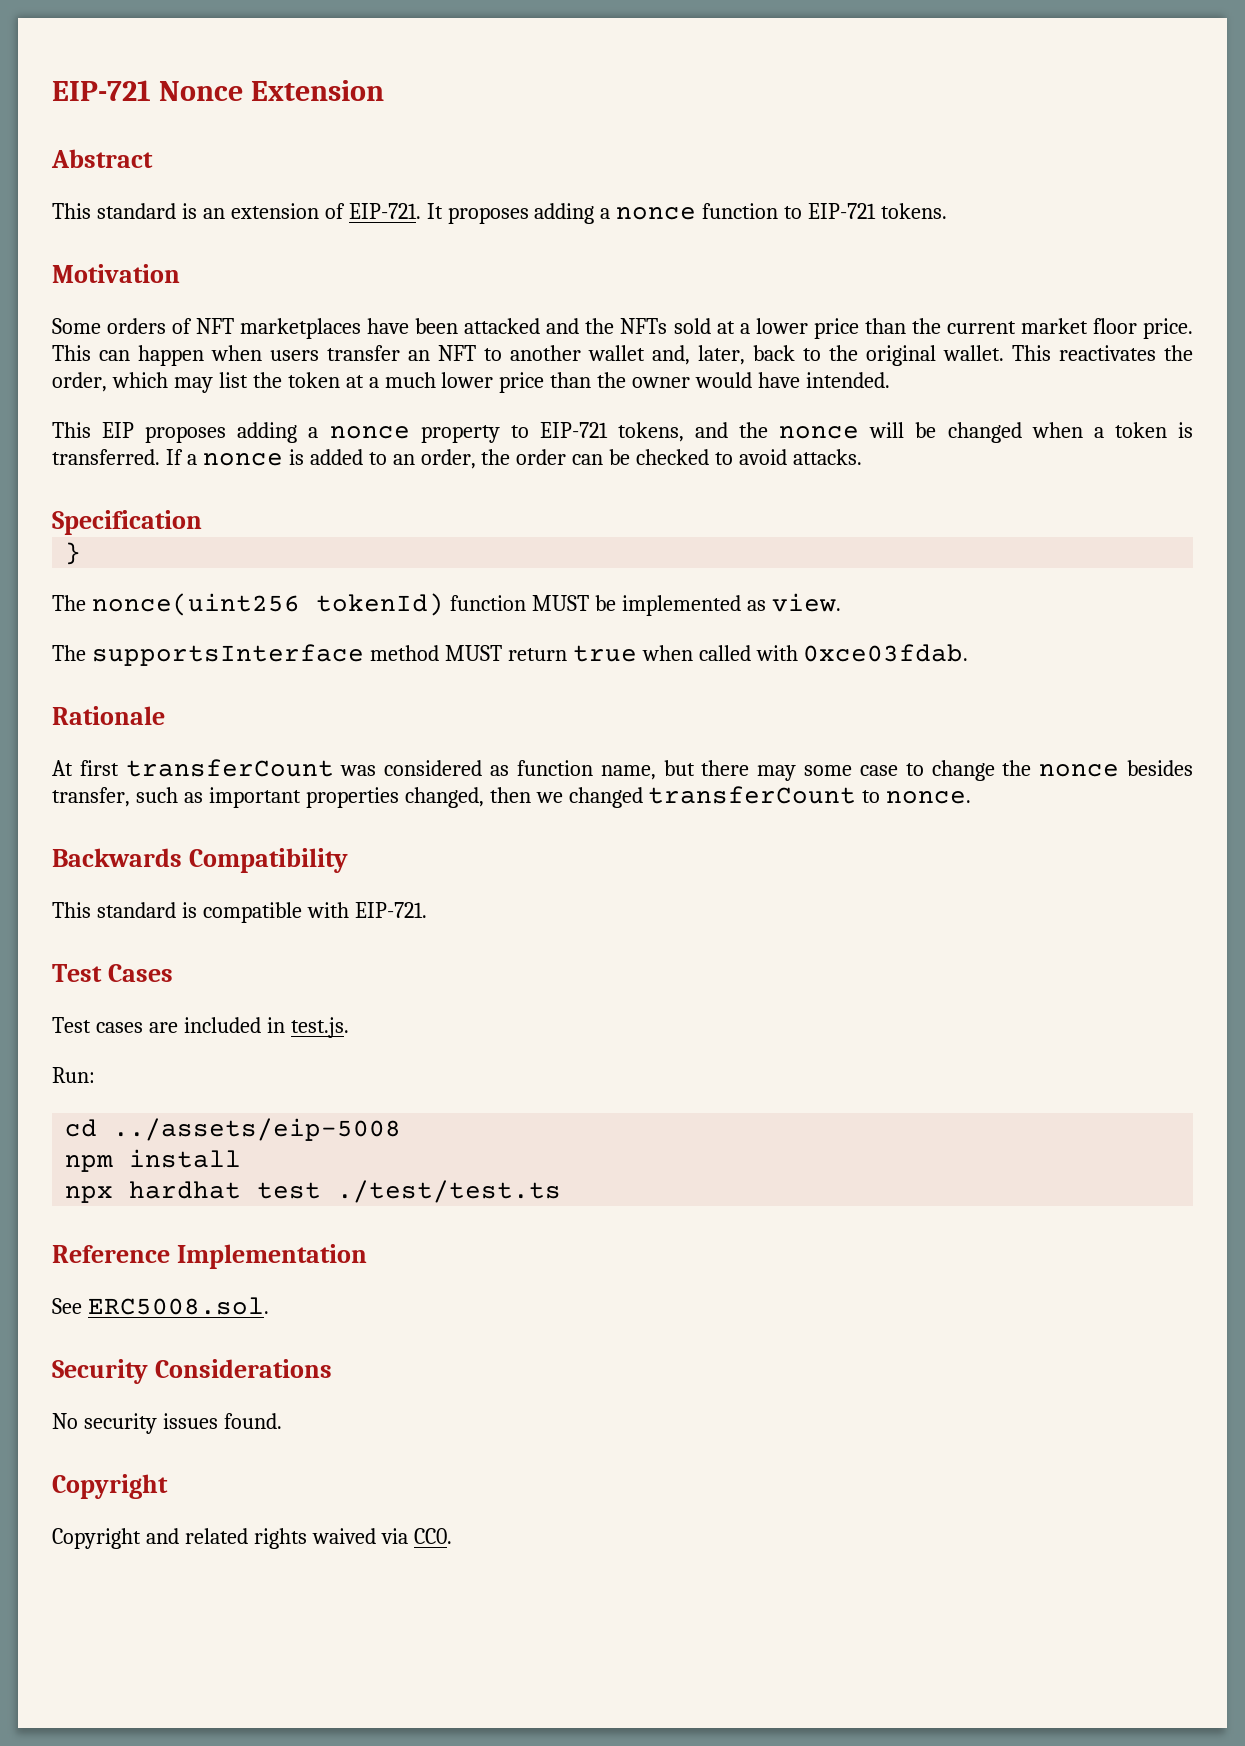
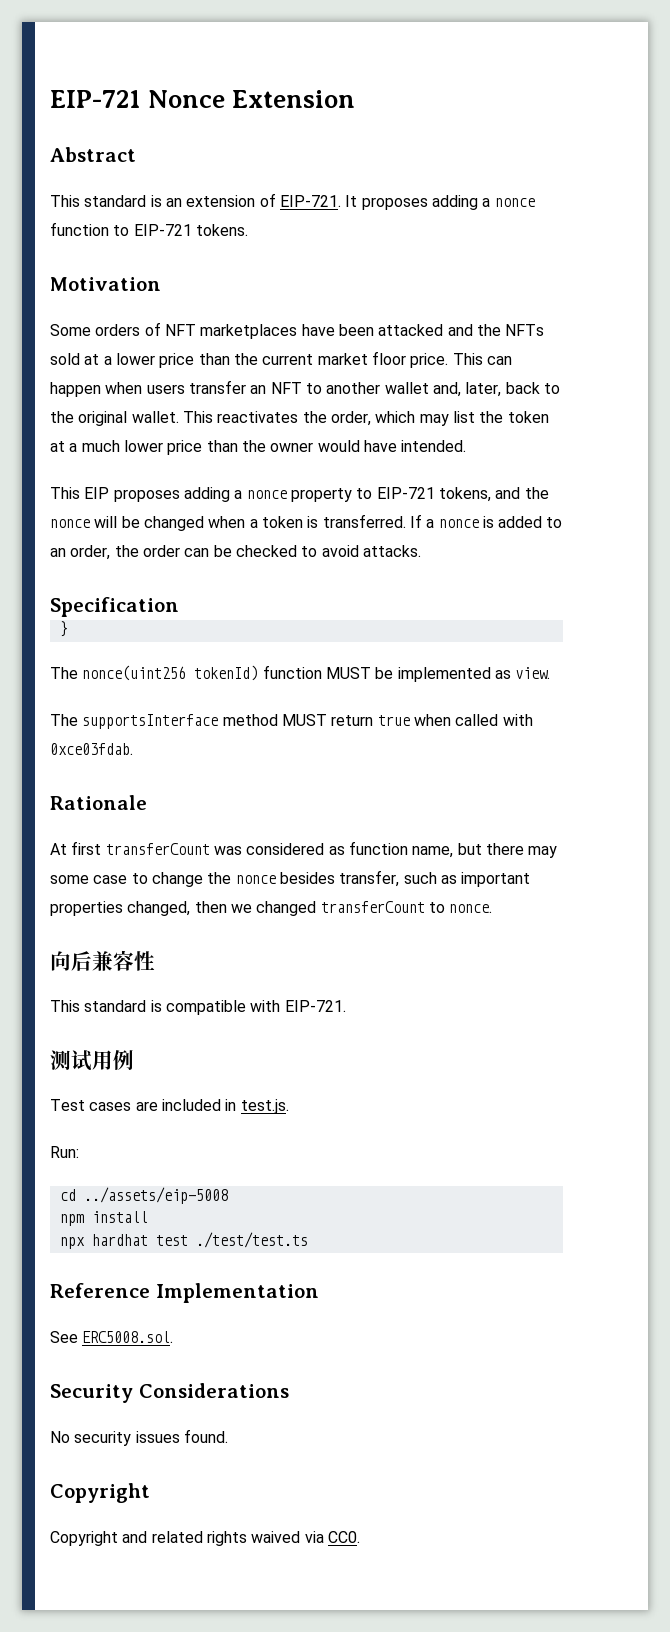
- Backwards Compatibility
+ 向后兼容性
- Test Cases
+ 测试用例

